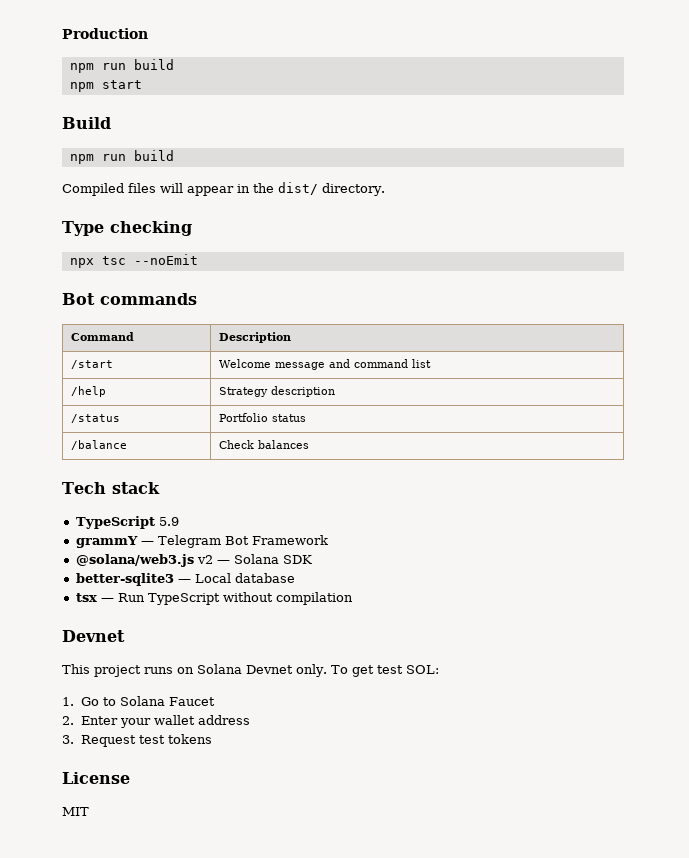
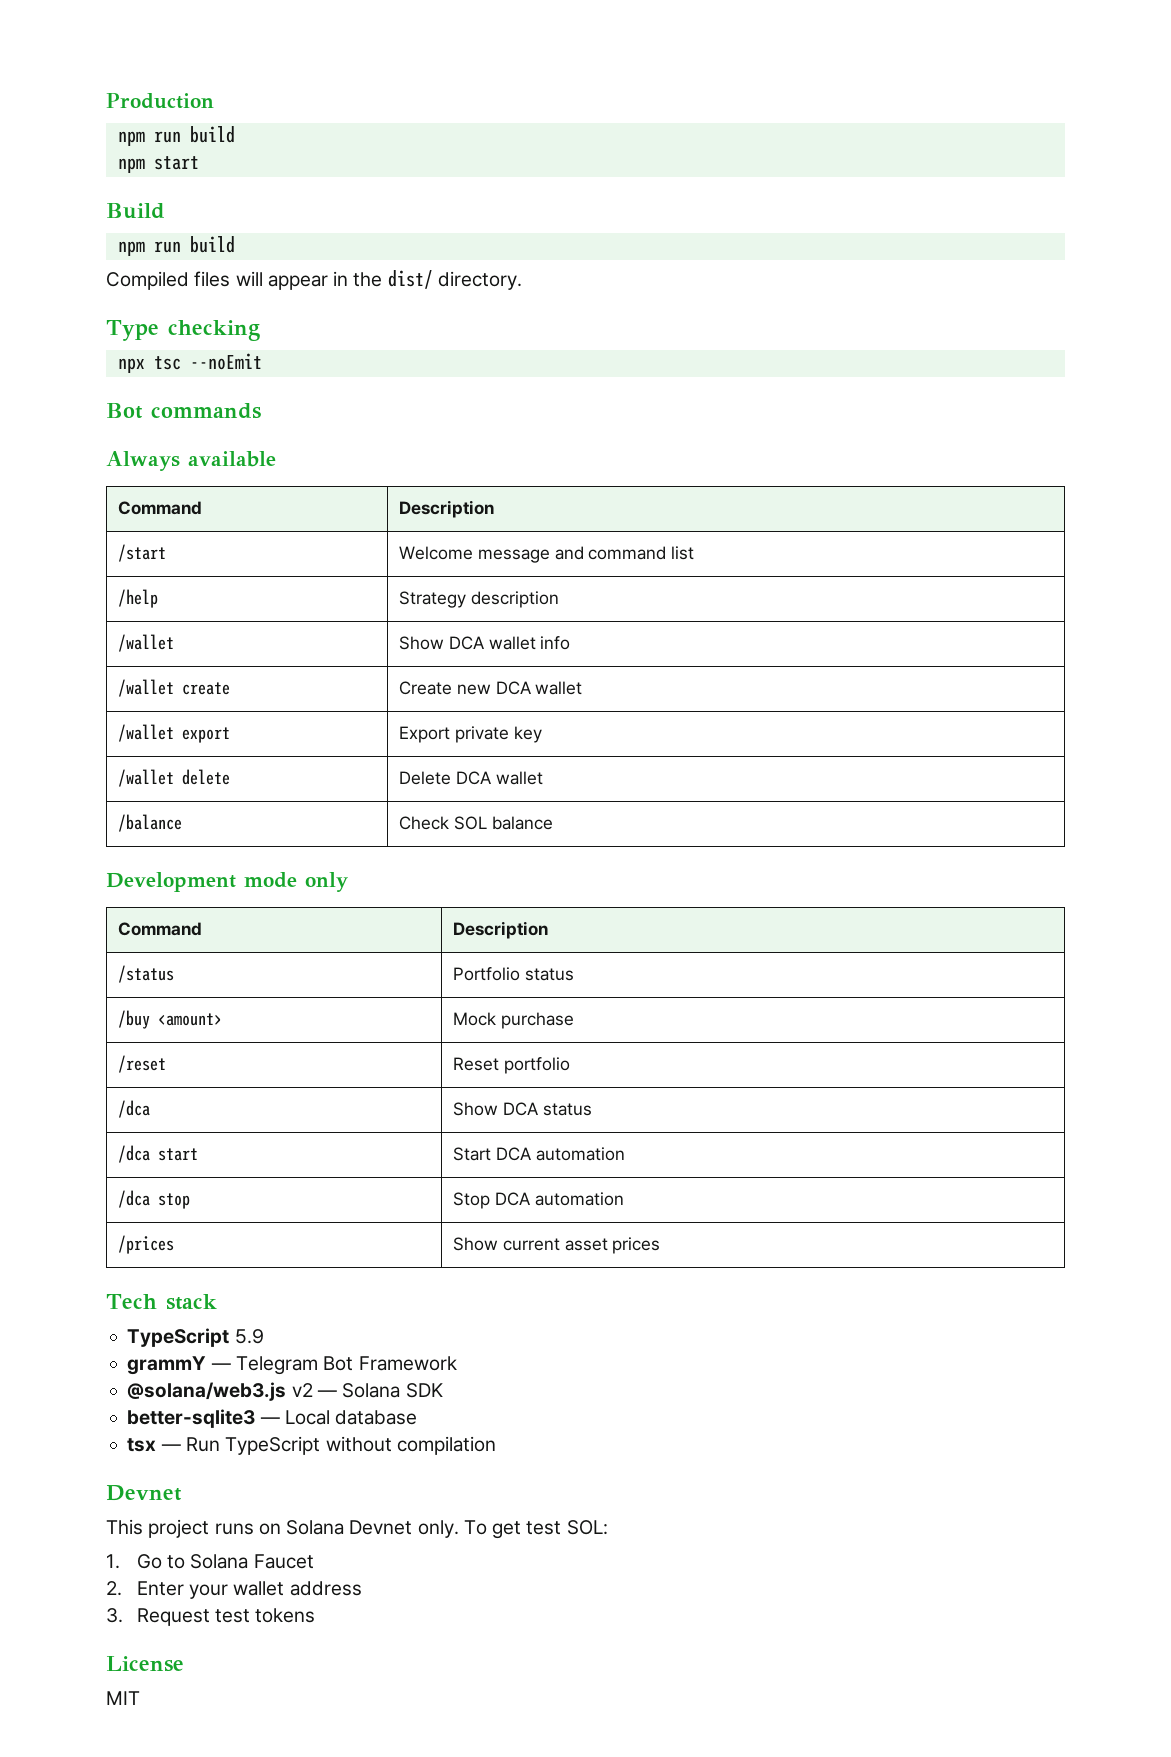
+ Always available
+ /wallet | Show DCA wallet info
+ /wallet create | Create new DCA wallet
+ /wallet export | Export private key
+ /wallet delete | Delete DCA wallet
+ /balance | Check SOL balance
+ Development mode only
+ Command | Description
  /status | Portfolio status
- /balance | Check balances
+ /buy <amount> | Mock purchase
+ /reset | Reset portfolio
+ /dca | Show DCA status
+ /dca start | Start DCA automation
+ /dca stop | Stop DCA automation
+ /prices | Show current asset prices

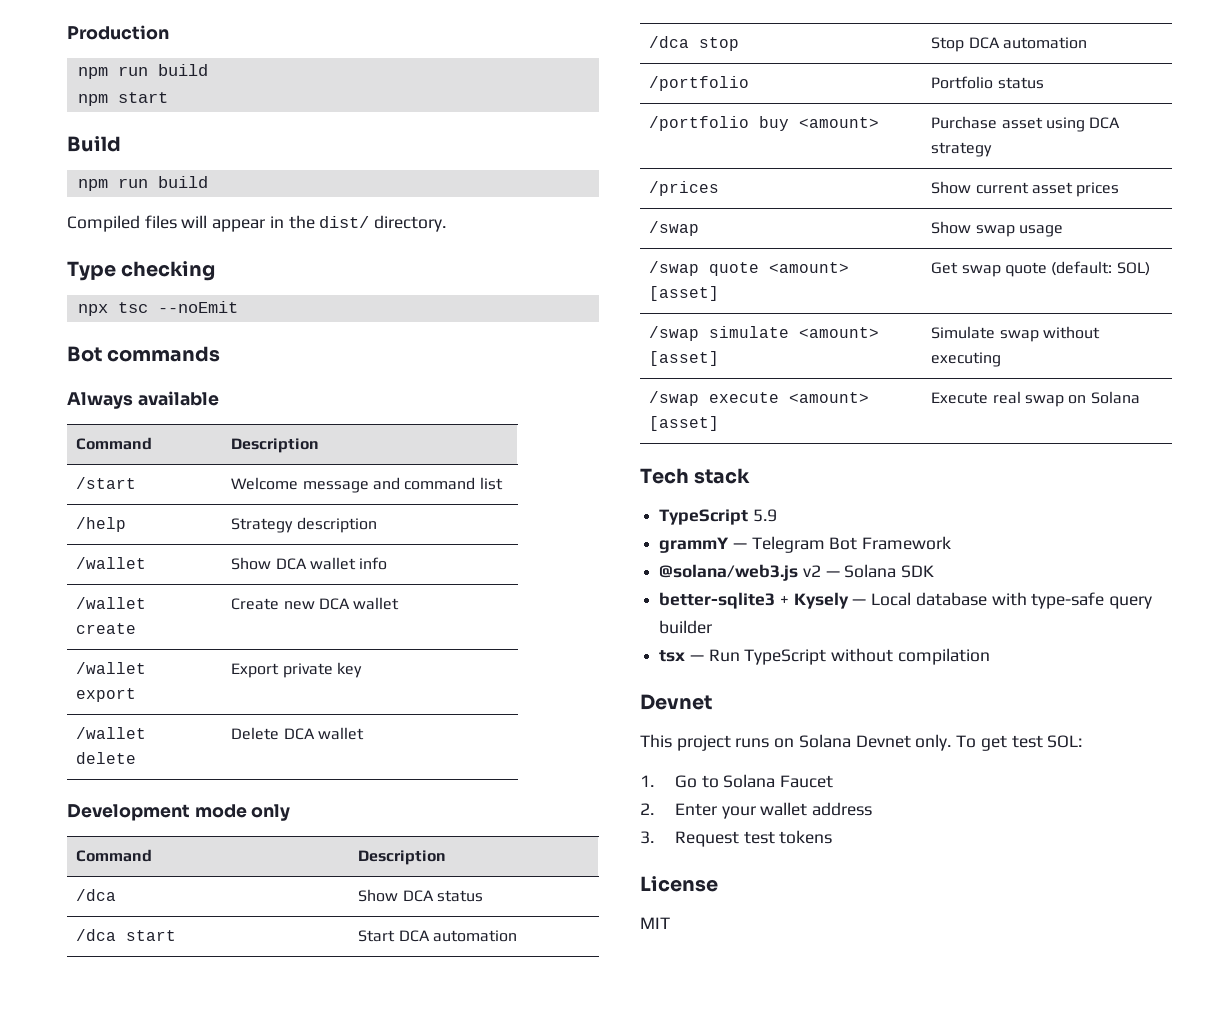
- /balance | Check SOL balance
- /status | Portfolio status
- /buy <amount> | Mock purchase
- /reset | Reset portfolio
+ /portfolio | Portfolio status
+ /portfolio buy <amount> | Purchase asset using DCA strategy
+ /swap | Show swap usage
+ /swap quote <amount> [asset] | Get swap quote (default: SOL)
+ /swap simulate <amount> [asset] | Simulate swap without executing
+ /swap execute <amount> [asset] | Execute real swap on Solana
- better-sqlite3 — Local database
+ better-sqlite3 + Kysely — Local database with type-safe query builder

